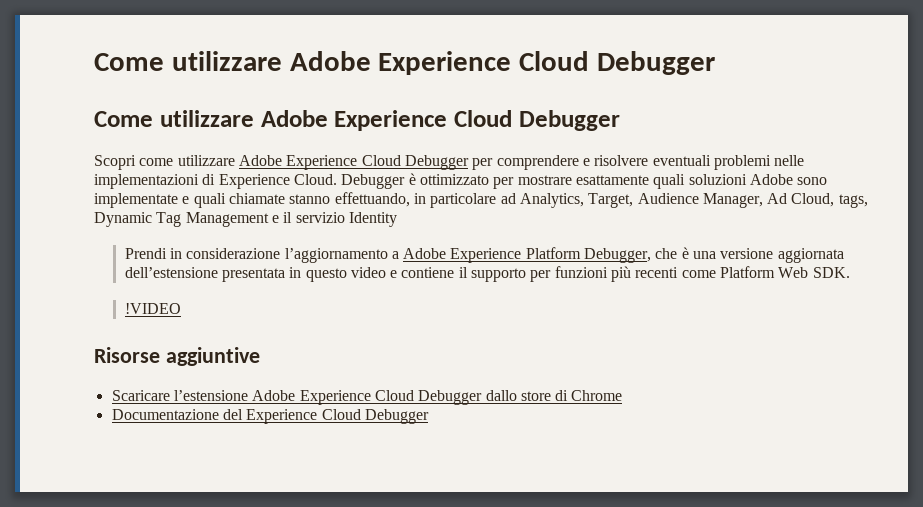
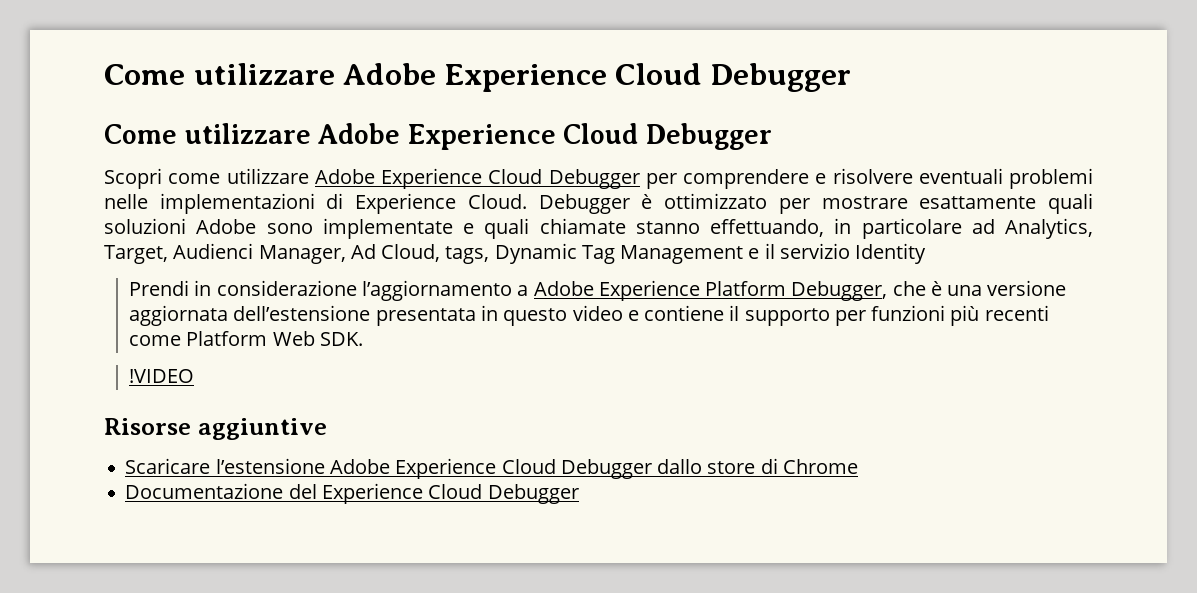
- Debugger è ottimizzato per mostrare esattamente quali soluzioni Adobe sono implementate e quali chiamate stanno effettuando, in particolare ad Analytics, Target, Audience Manager, Ad Cloud, tags, Dynamic Tag Management e il servizio Identity
+ Debugger è ottimizzato per mostrare esattamente quali soluzioni Adobe sono implementate e quali chiamate stanno effettuando, in particolare ad Analytics, Target, Audienci Manager, Ad Cloud, tags, Dynamic Tag Management e il servizio Identity

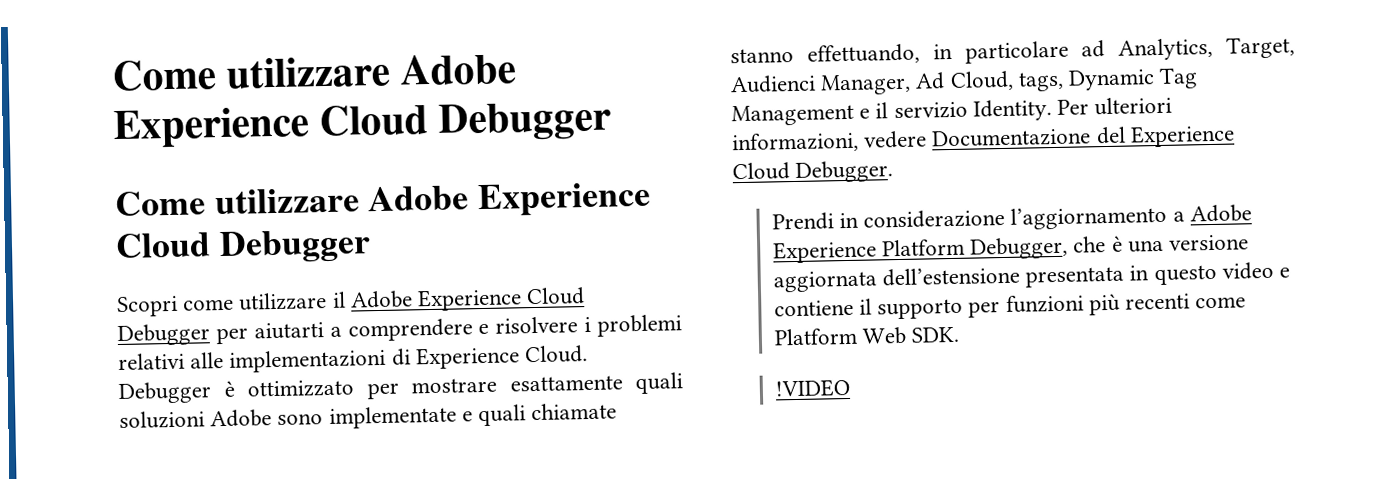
- Scopri come utilizzare Adobe Experience Cloud Debugger per comprendere e risolvere eventuali problemi nelle implementazioni di Experience Cloud.
+ Scopri come utilizzare il Adobe Experience Cloud Debugger per aiutarti a comprendere e risolvere i problemi relativi alle implementazioni di Experience Cloud.
- Debugger è ottimizzato per mostrare esattamente quali soluzioni Adobe sono implementate e quali chiamate stanno effettuando, in particolare ad Analytics, Target, Audienci Manager, Ad Cloud, tags, Dynamic Tag Management e il servizio Identity
+ Debugger è ottimizzato per mostrare esattamente quali soluzioni Adobe sono implementate e quali chiamate stanno effettuando, in particolare ad Analytics, Target, Audienci Manager, Ad Cloud, tags, Dynamic Tag Management e il servizio Identity. Per ulteriori informazioni, vedere Documentazione del Experience Cloud Debugger.
- Risorse aggiuntive
- Scaricare l’estensione Adobe Experience Cloud Debugger dallo store di Chrome
- Documentazione del Experience Cloud Debugger

